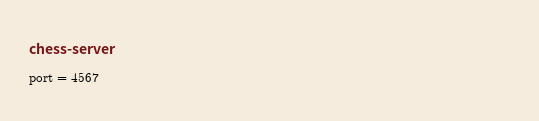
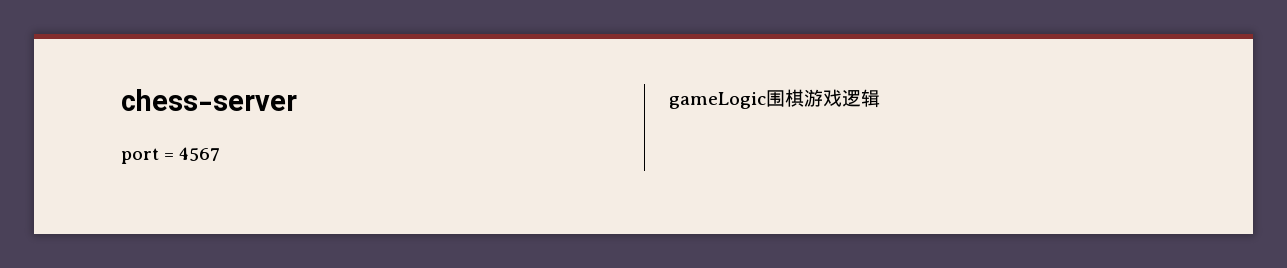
+ gameLogic围棋游戏逻辑

